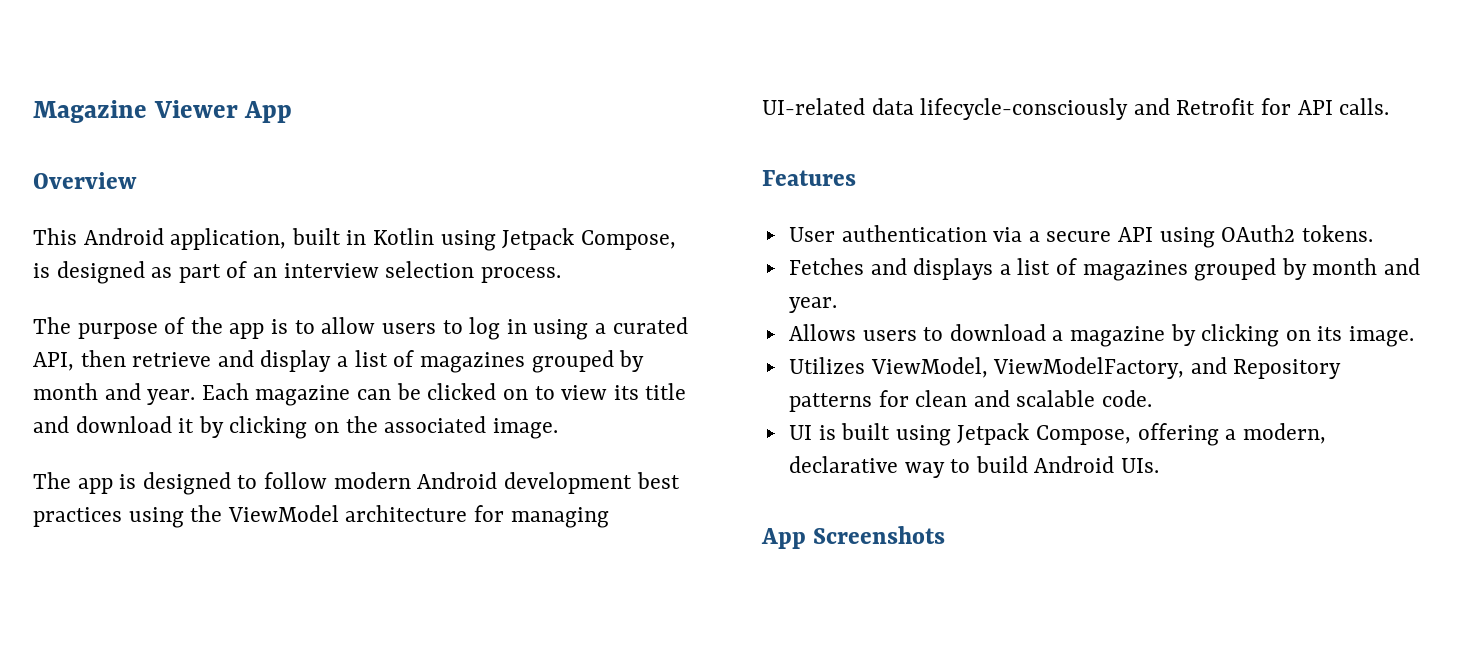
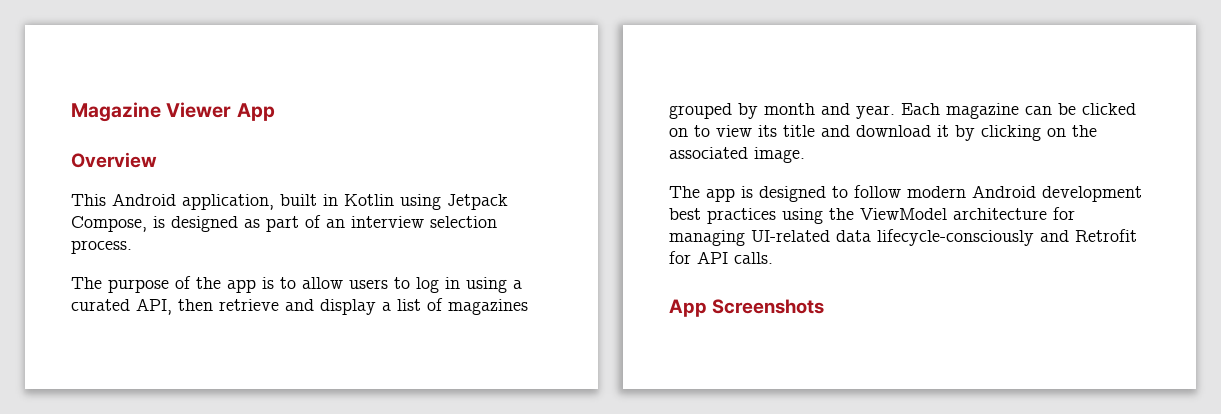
- Features
- User authentication via a secure API using OAuth2 tokens.
- Fetches and displays a list of magazines grouped by month and year.
- Allows users to download a magazine by clicking on its image.
- Utilizes ViewModel, ViewModelFactory, and Repository patterns for clean and scalable code.
- UI is built using Jetpack Compose, offering a modern, declarative way to build Android UIs.

